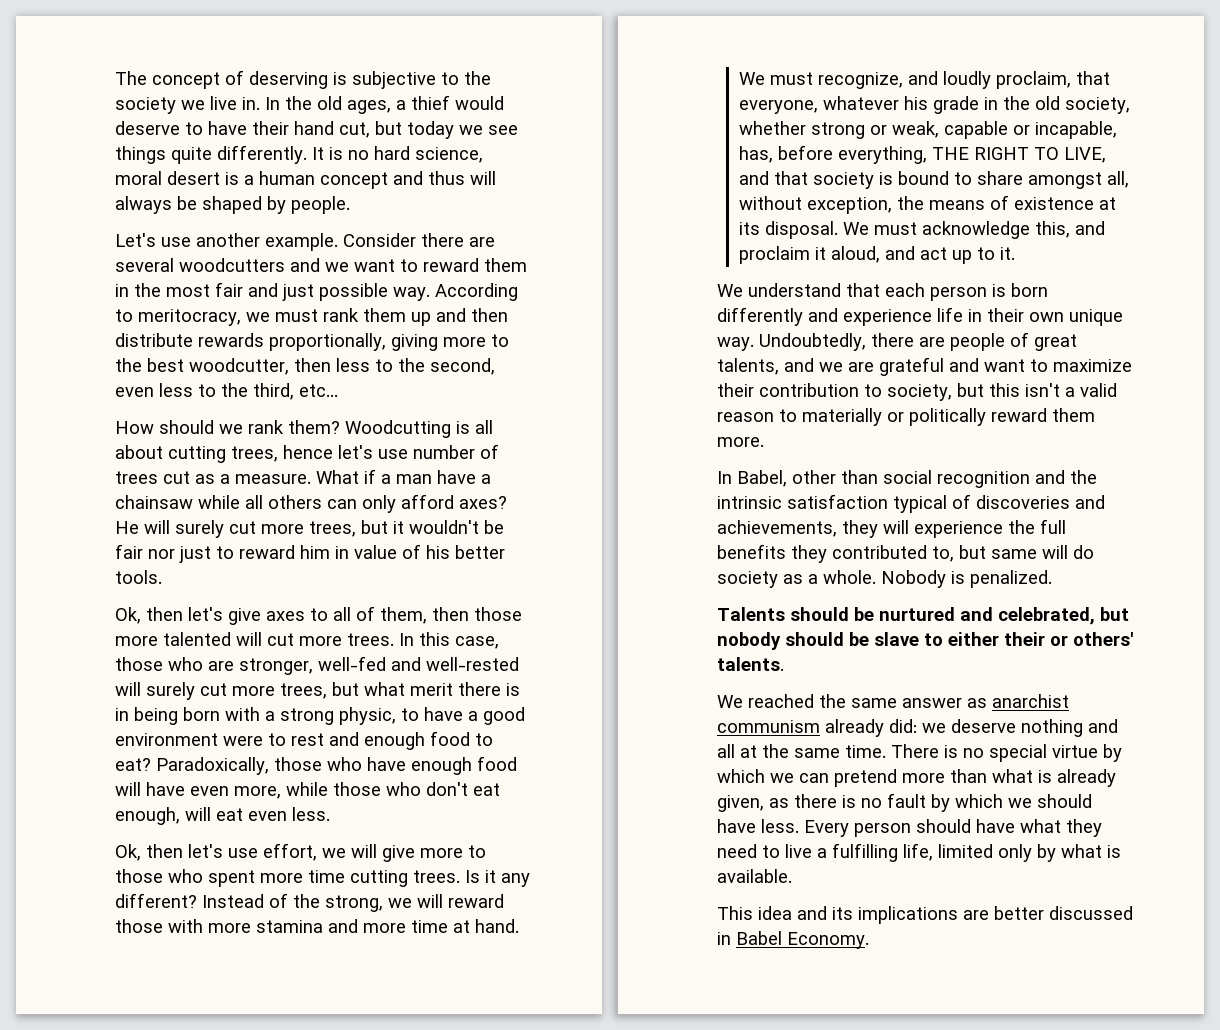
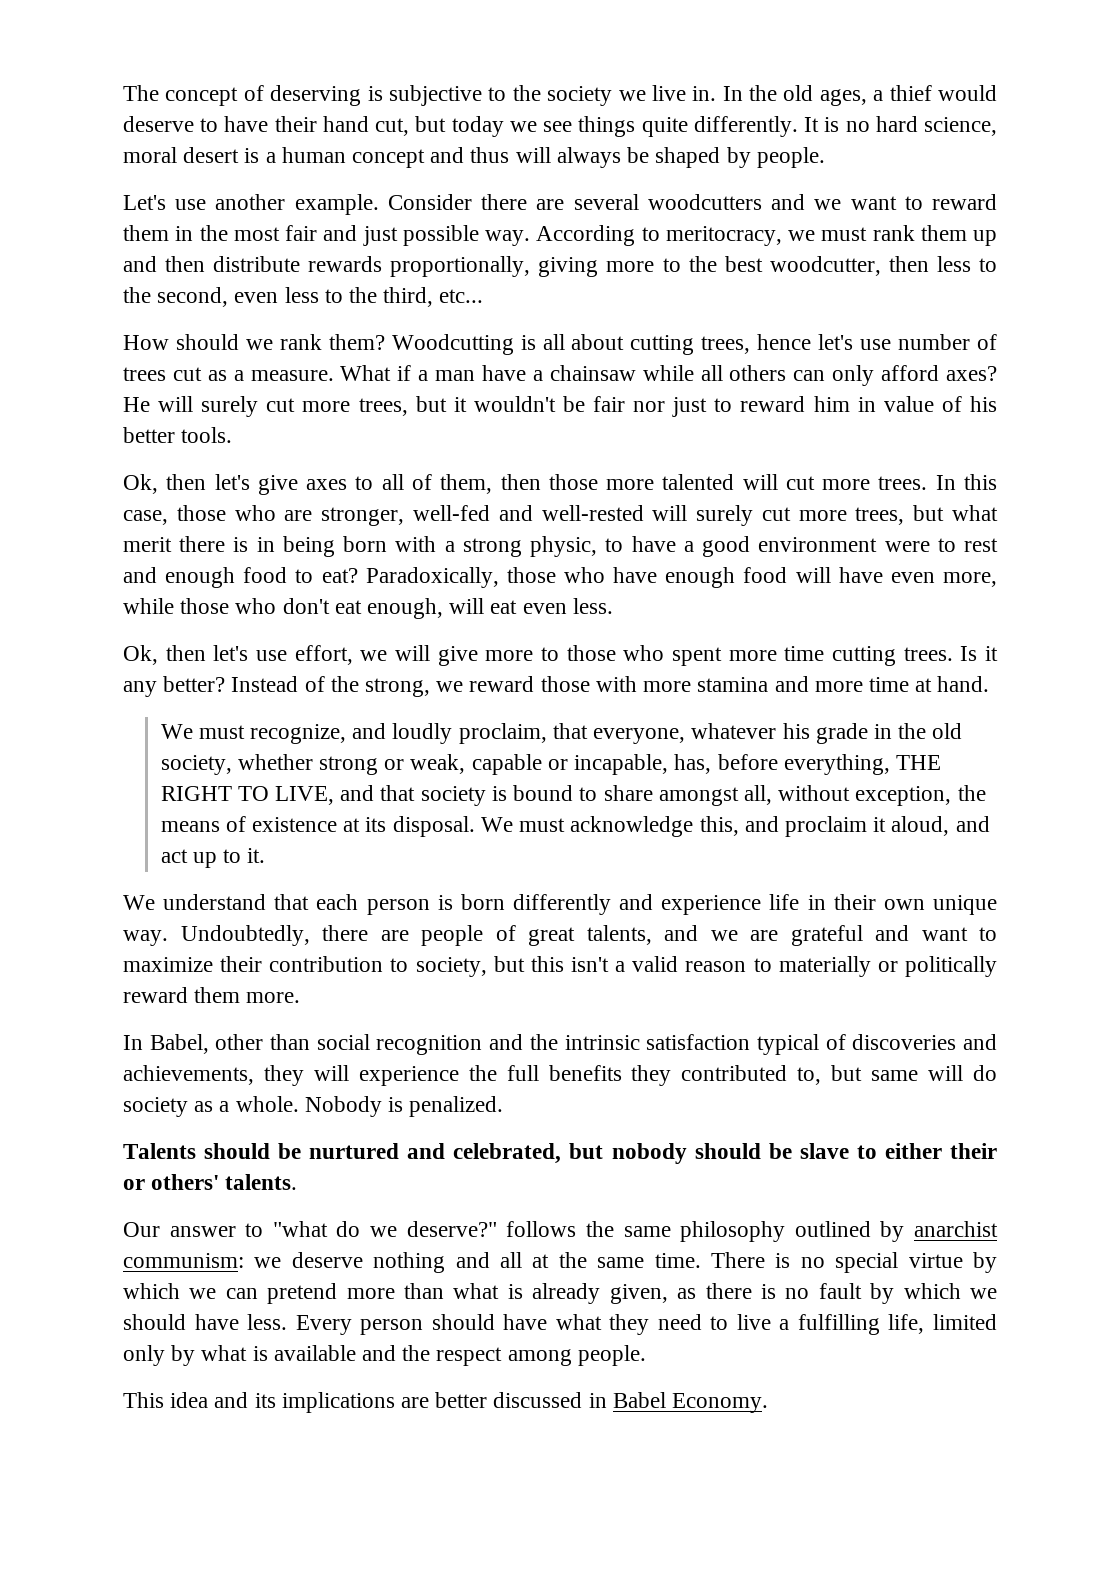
- Is it any different?
+ Is it any better?
- Instead of the strong, we will reward those with more stamina and more time at hand.
+ Instead of the strong, we reward those with more stamina and more time at hand.
- We reached the same answer as anarchist communism already did: we deserve nothing and all at the same time.
+ Our answer to "what do we deserve?" follows the same philosophy outlined by anarchist communism: we deserve nothing and all at the same time.
- Every person should have what they need to live a fulfilling life, limited only by what is available.
+ Every person should have what they need to live a fulfilling life, limited only by what is available and the respect among people.

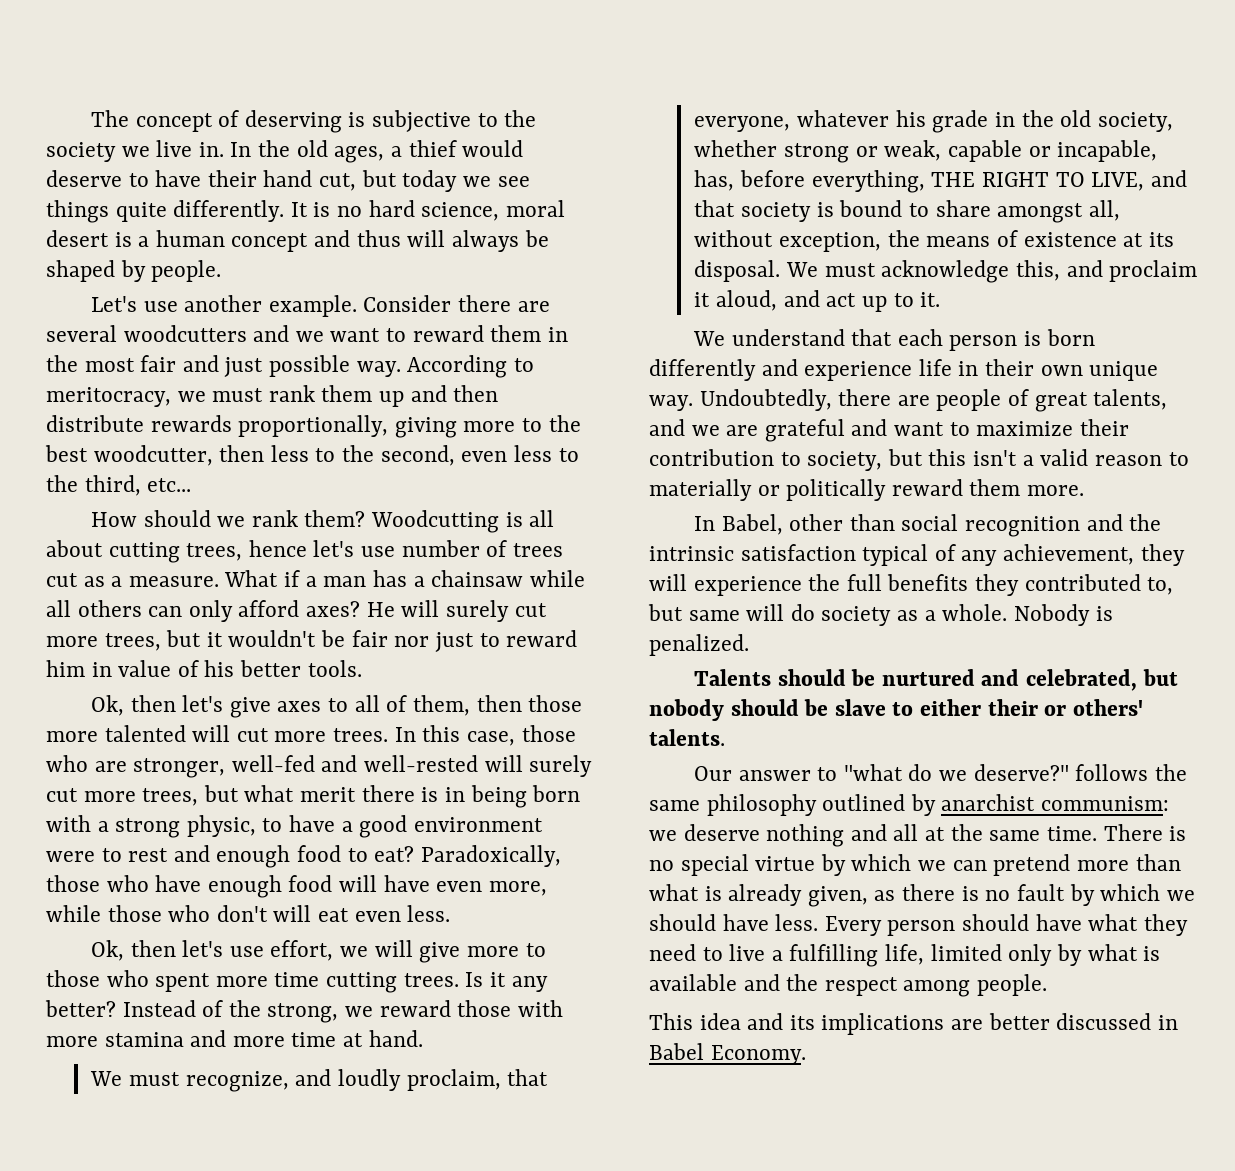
- What if a man have a chainsaw while all others can only afford axes?
+ What if a man has a chainsaw while all others can only afford axes?
- Paradoxically, those who have enough food will have even more, while those who don't eat enough, will eat even less.
+ Paradoxically, those who have enough food will have even more, while those who don't will eat even less.
- In Babel, other than social recognition and the intrinsic satisfaction typical of discoveries and achievements, they will experience the full benefits they contributed to, but same will do society as a whole.
+ In Babel, other than social recognition and the intrinsic satisfaction typical of any achievement, they will experience the full benefits they contributed to, but same will do society as a whole.

